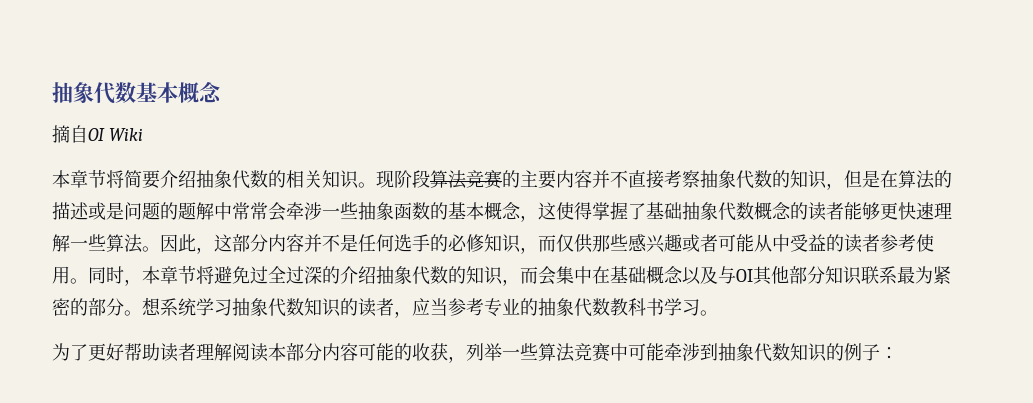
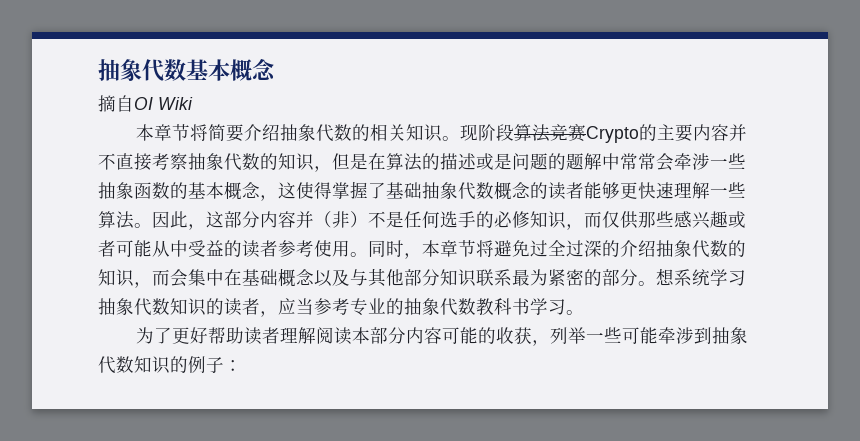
- 现阶段算法竞赛的主要内容并不直接考察抽象代数的知识，但是在算法的描述或是问题的题解中常常会牵涉一些抽象函数的基本概念，这使得掌握了基础抽象代数概念的读者能够更快速理解一些算法。
+ 现阶段算法竞赛Crypto的主要内容并不直接考察抽象代数的知识，但是在算法的描述或是问题的题解中常常会牵涉一些抽象函数的基本概念，这使得掌握了基础抽象代数概念的读者能够更快速理解一些算法。
- 因此，这部分内容并不是任何选手的必修知识，而仅供那些感兴趣或者可能从中受益的读者参考使用。
+ 因此，这部分内容并（非）不是任何选手的必修知识，而仅供那些感兴趣或者可能从中受益的读者参考使用。
- 同时，本章节将避免过全过深的介绍抽象代数的知识，而会集中在基础概念以及与OI其他部分知识联系最为紧密的部分。
+ 同时，本章节将避免过全过深的介绍抽象代数的知识，而会集中在基础概念以及与其他部分知识联系最为紧密的部分。
- 为了更好帮助读者理解阅读本部分内容可能的收获，列举一些算法竞赛中可能牵涉到抽象代数知识的例子：
+ 为了更好帮助读者理解阅读本部分内容可能的收获，列举一些可能牵涉到抽象代数知识的例子：

